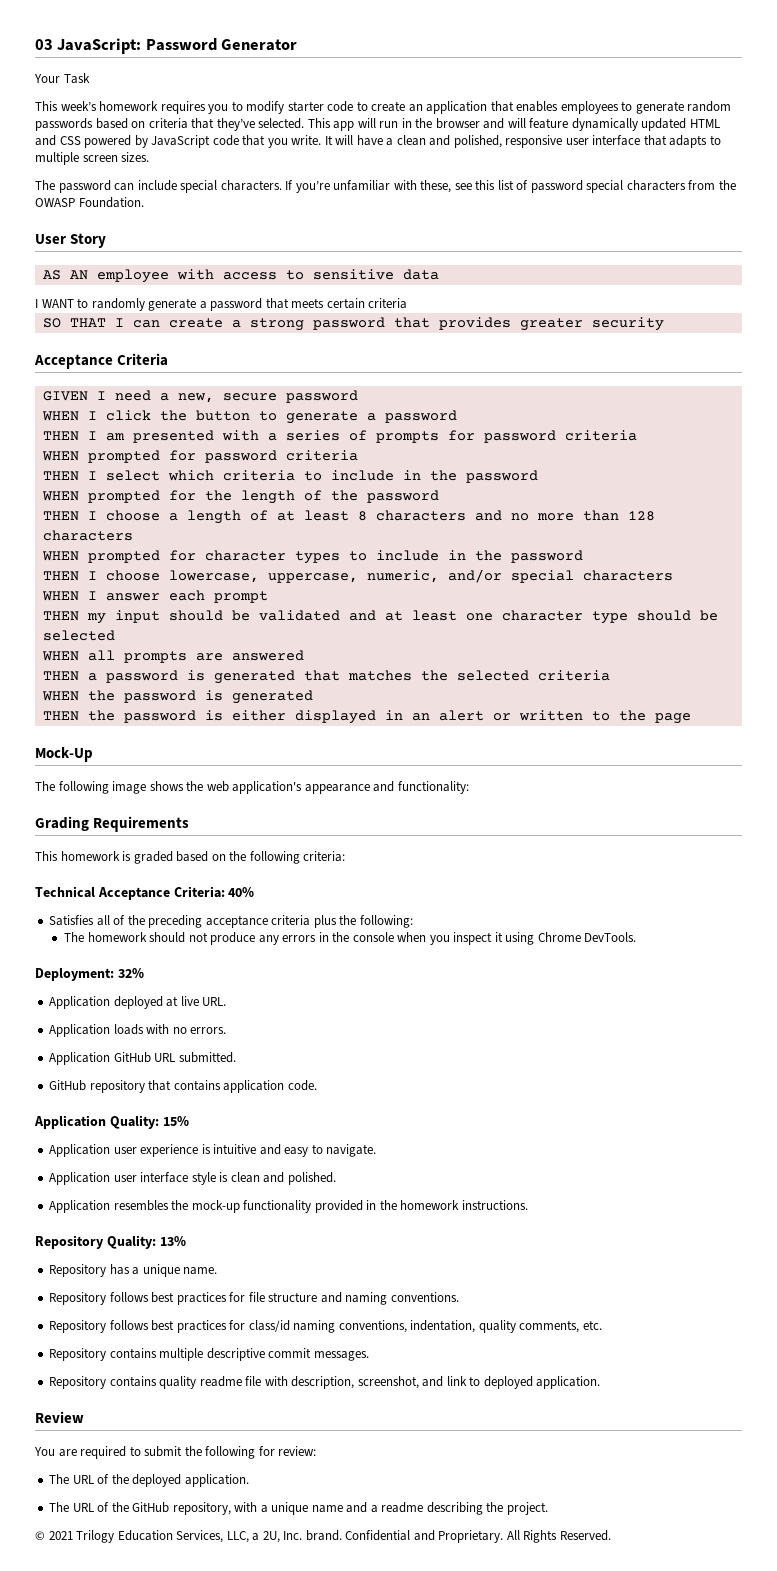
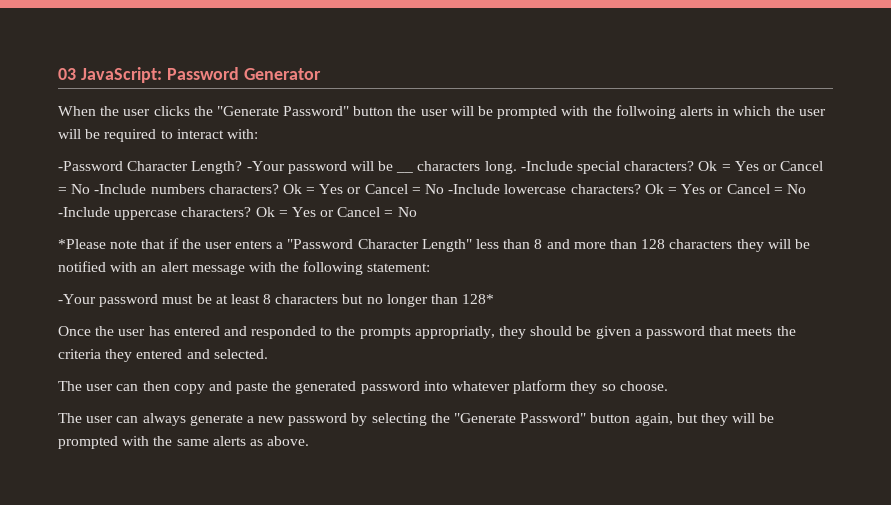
- Your Task
- This week’s homework requires you to modify starter code to create an application that enables employees to generate random passwords based on criteria that they’ve selected. This app will run in the browser and will feature dynamically updated HTML and CSS powered by JavaScript code that you write. It will have a clean and polished, responsive user interface that adapts to multiple screen sizes.
- The password can include special characters. If you’re unfamiliar with these, see this list of password special characters from the OWASP Foundation.
- User Story
- AS AN employee with access to sensitive data
- I WANT to randomly generate a password that meets certain criteria
- SO THAT I can create a strong password that provides greater security
- Acceptance Criteria
- GIVEN I need a new, secure password
- WHEN I click the button to generate a password
- THEN I am presented with a series of prompts for password criteria
- WHEN prompted for password criteria
- THEN I select which criteria to include in the password
- WHEN prompted for the length of the password
- THEN I choose a length of at least 8 characters and no more than 128 characters
- WHEN prompted for character types to include in the password
- THEN I choose lowercase, uppercase, numeric, and/or special characters
- WHEN I answer each prompt
- THEN my input should be validated and at least one character type should be selected
- WHEN all prompts are answered
- THEN a password is generated that matches the selected criteria
- WHEN the password is generated
- THEN the password is either displayed in an alert or written to the page
- Mock-Up
- The following image shows the web application's appearance and functionality:
- Grading Requirements
- This homework is graded based on the following criteria:
- Technical Acceptance Criteria: 40%
- Satisfies all of the preceding acceptance criteria plus the following:
- The homework should not produce any errors in the console when you inspect it using Chrome DevTools.
- Deployment: 32%
- Application deployed at live URL.
- Application loads with no errors.
- Application GitHub URL submitted.
- GitHub repository that contains application code.
- Application Quality: 15%
- Application user experience is intuitive and easy to navigate.
- Application user interface style is clean and polished.
- Application resembles the mock-up functionality provided in the homework instructions.
- Repository Quality: 13%
- Repository has a unique name.
- Repository follows best practices for file structure and naming conventions.
- Repository follows best practices for class/id naming conventions, indentation, quality comments, etc.
- Repository contains multiple descriptive commit messages.
- Repository contains quality readme file with description, screenshot, and link to deployed application.
- Review
- You are required to submit the following for review:
- The URL of the deployed application.
- The URL of the GitHub repository, with a unique name and a readme describing the project.
- © 2021 Trilogy Education Services, LLC, a 2U, Inc. brand. Confidential and Proprietary. All Rights Reserved.
+ When the user clicks the "Generate Password" button the user will be prompted with the follwoing alerts in which the user will be required to interact with:
+ -Password Character Length? -Your password will be __ characters long. -Include special characters? Ok = Yes or Cancel = No -Include numbers characters? Ok = Yes or Cancel = No -Include lowercase characters? Ok = Yes or Cancel = No -Include uppercase characters? Ok = Yes or Cancel = No
+ *Please note that if the user enters a "Password Character Length" less than 8 and more than 128 characters they will be notified with an alert message with the following statement:
+ -Your password must be at least 8 characters but no longer than 128*
+ Once the user has entered and responded to the prompts appropriatly, they should be given a password that meets the criteria they entered and selected.
+ The user can then copy and paste the generated password into whatever platform they so choose.
+ The user can always generate a new password by selecting the "Generate Password" button again, but they will be prompted with the same alerts as above.

